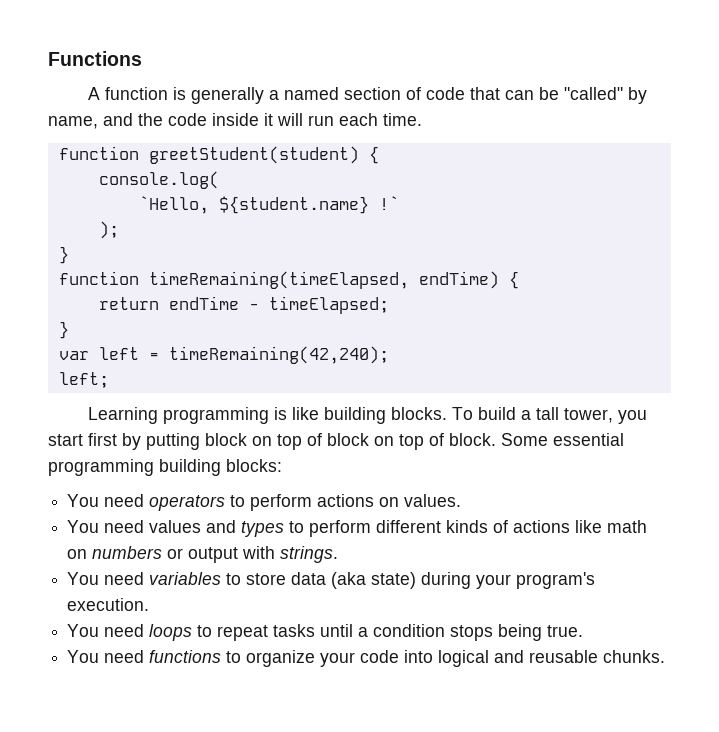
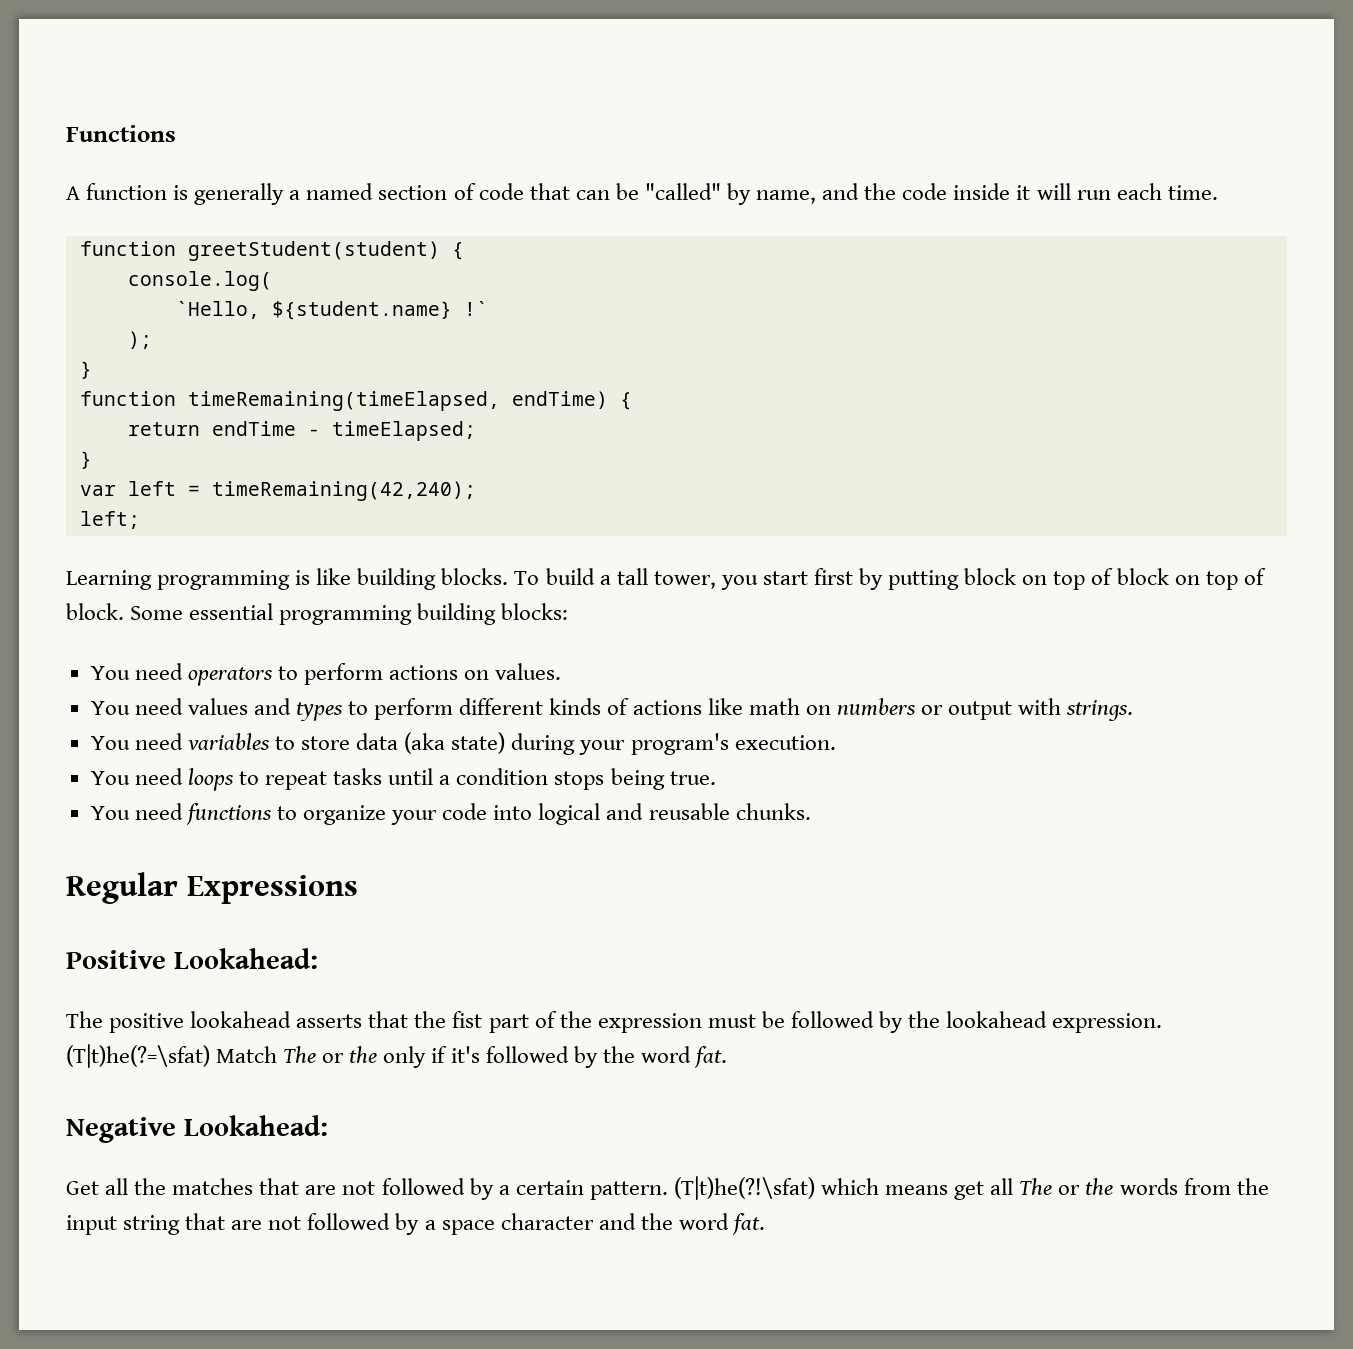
+ Regular Expressions
+ Positive Lookahead:
+ The positive lookahead asserts that the fist part of the expression must be followed by the lookahead expression. (T|t)he(?=\sfat) Match The or the only if it's followed by the word fat.
+ Negative Lookahead:
+ Get all the matches that are not followed by a certain pattern. (T|t)he(?!\sfat) which means get all The or the words from the input string that are not followed by a space character and the word fat.

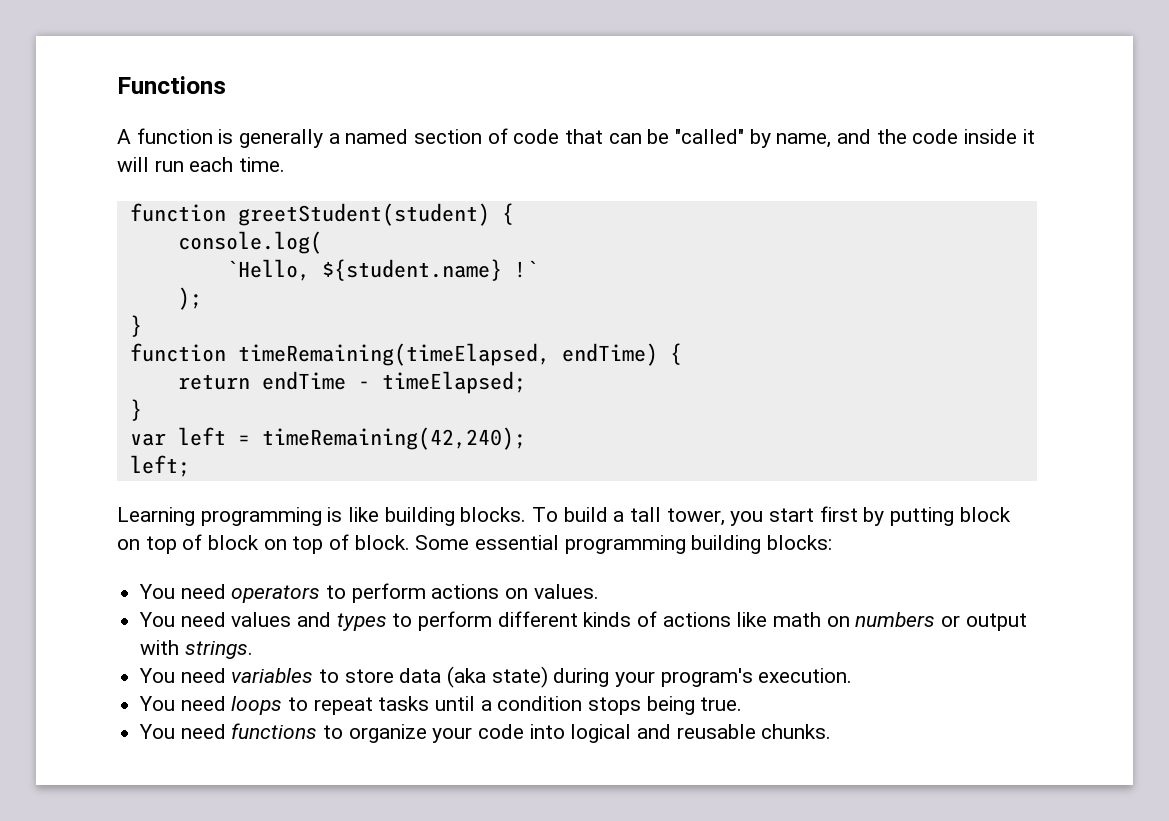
- Regular Expressions
- Positive Lookahead:
- The positive lookahead asserts that the fist part of the expression must be followed by the lookahead expression. (T|t)he(?=\sfat) Match The or the only if it's followed by the word fat.
- Negative Lookahead:
- Get all the matches that are not followed by a certain pattern. (T|t)he(?!\sfat) which means get all The or the words from the input string that are not followed by a space character and the word fat.

